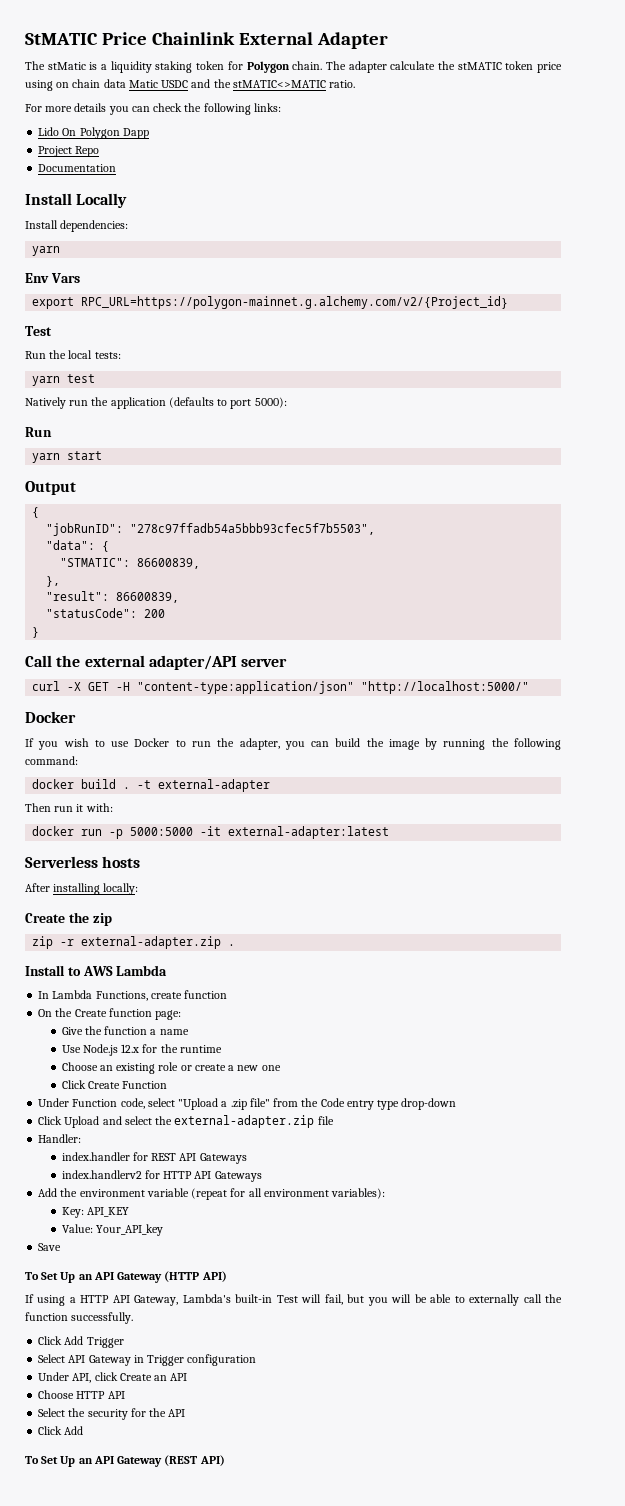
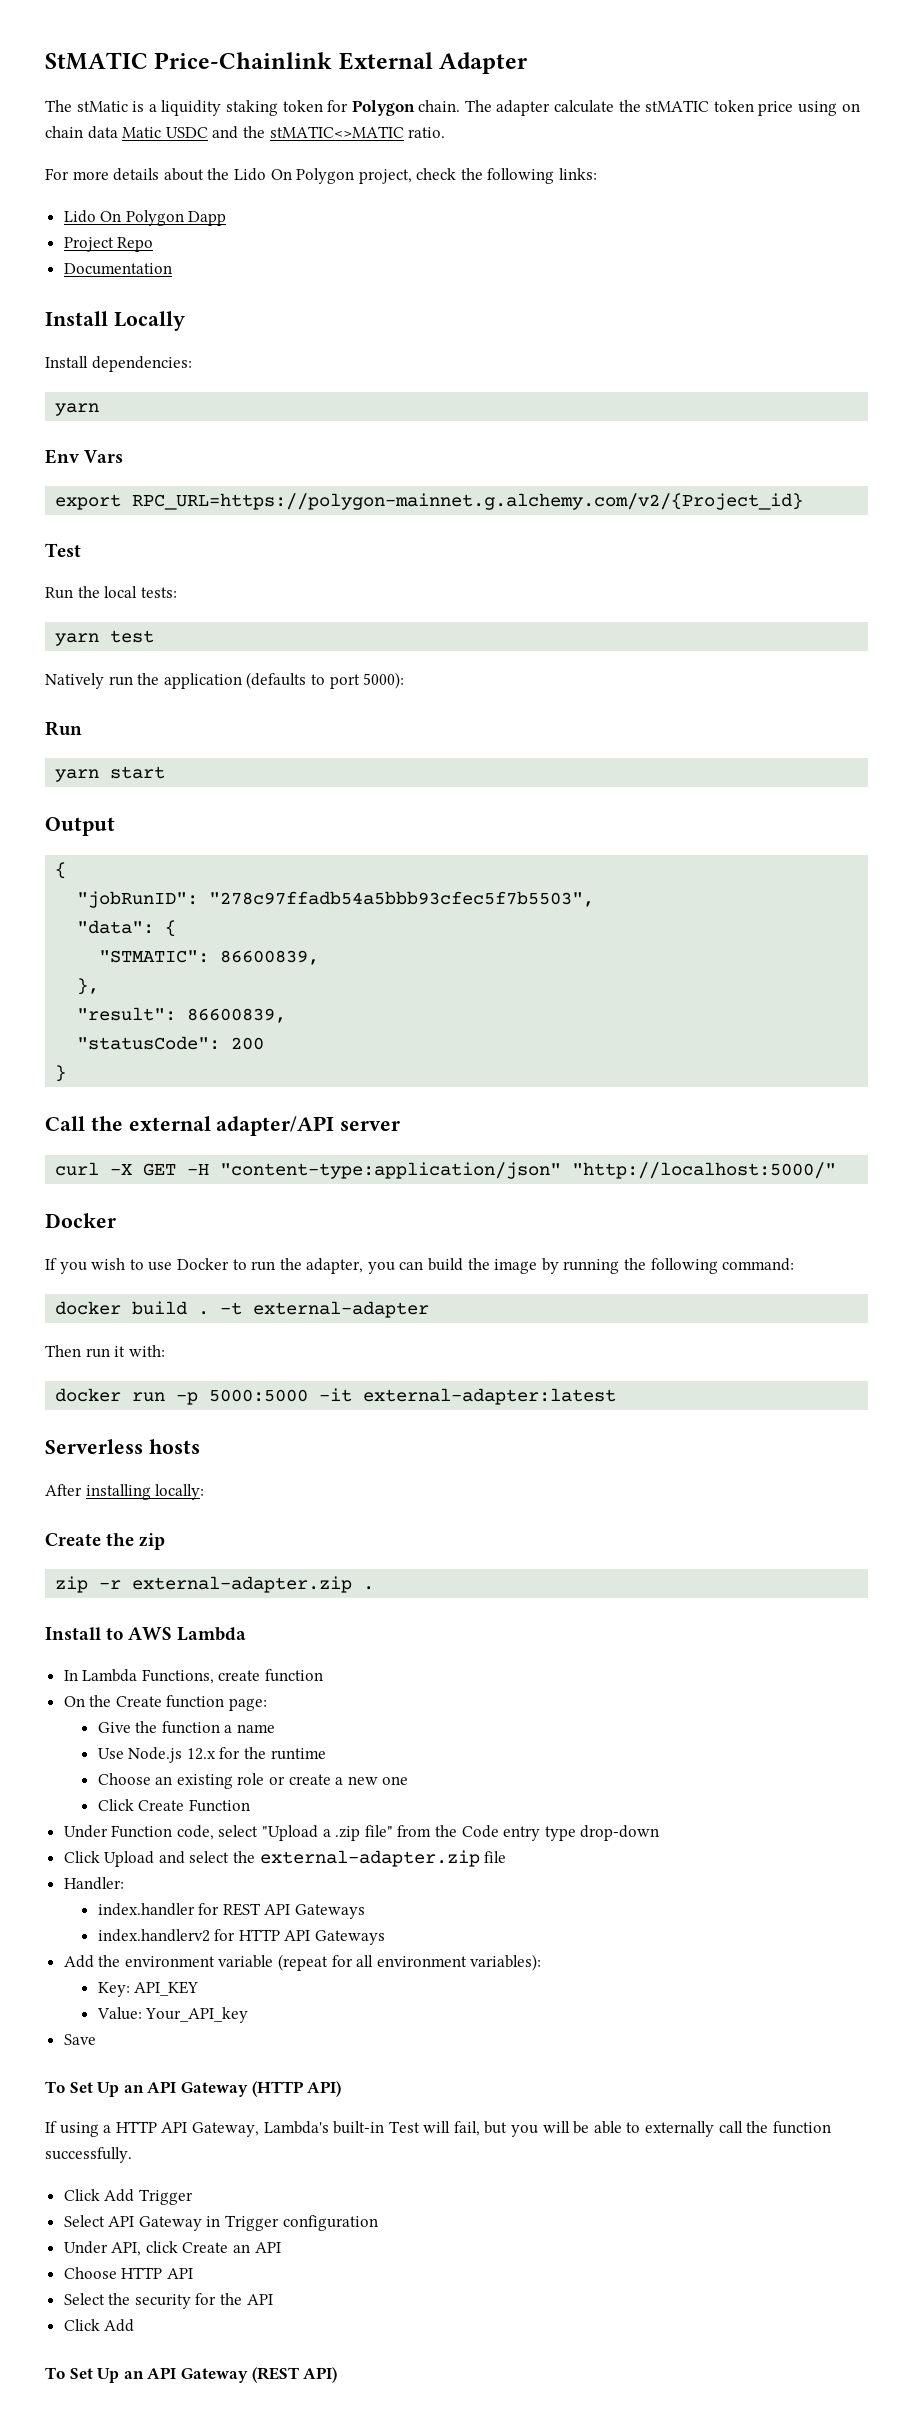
- StMATIC Price Chainlink External Adapter
+ StMATIC Price-Chainlink External Adapter
- For more details you can check the following links:
+ For more details about the Lido On Polygon project, check the following links:

